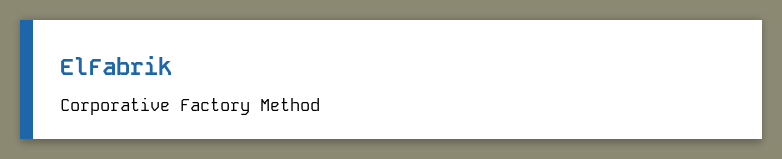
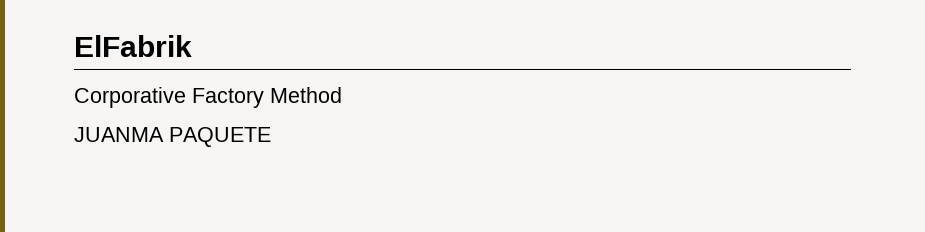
+ JUANMA PAQUETE

